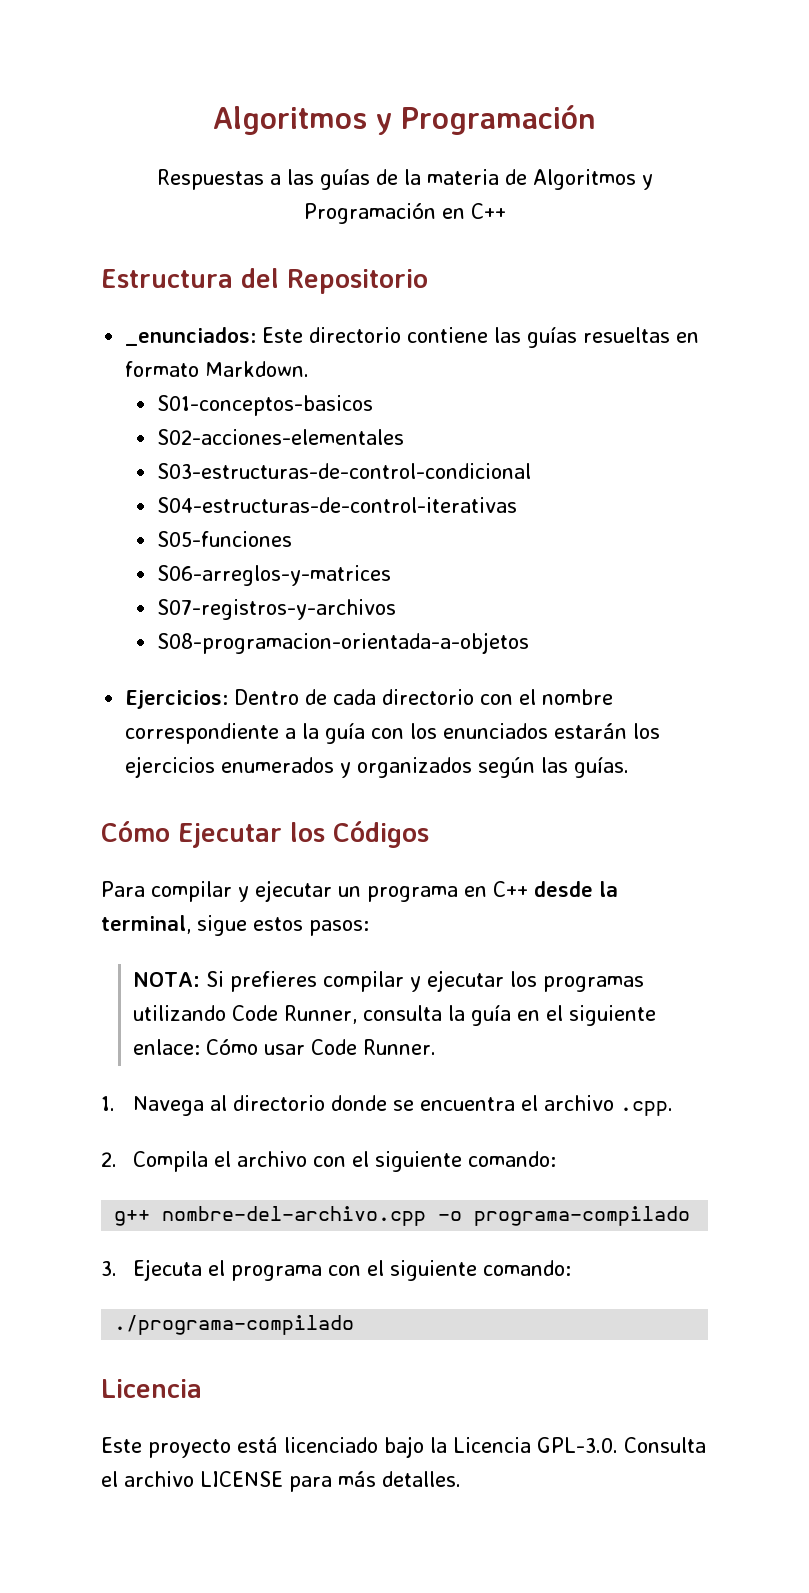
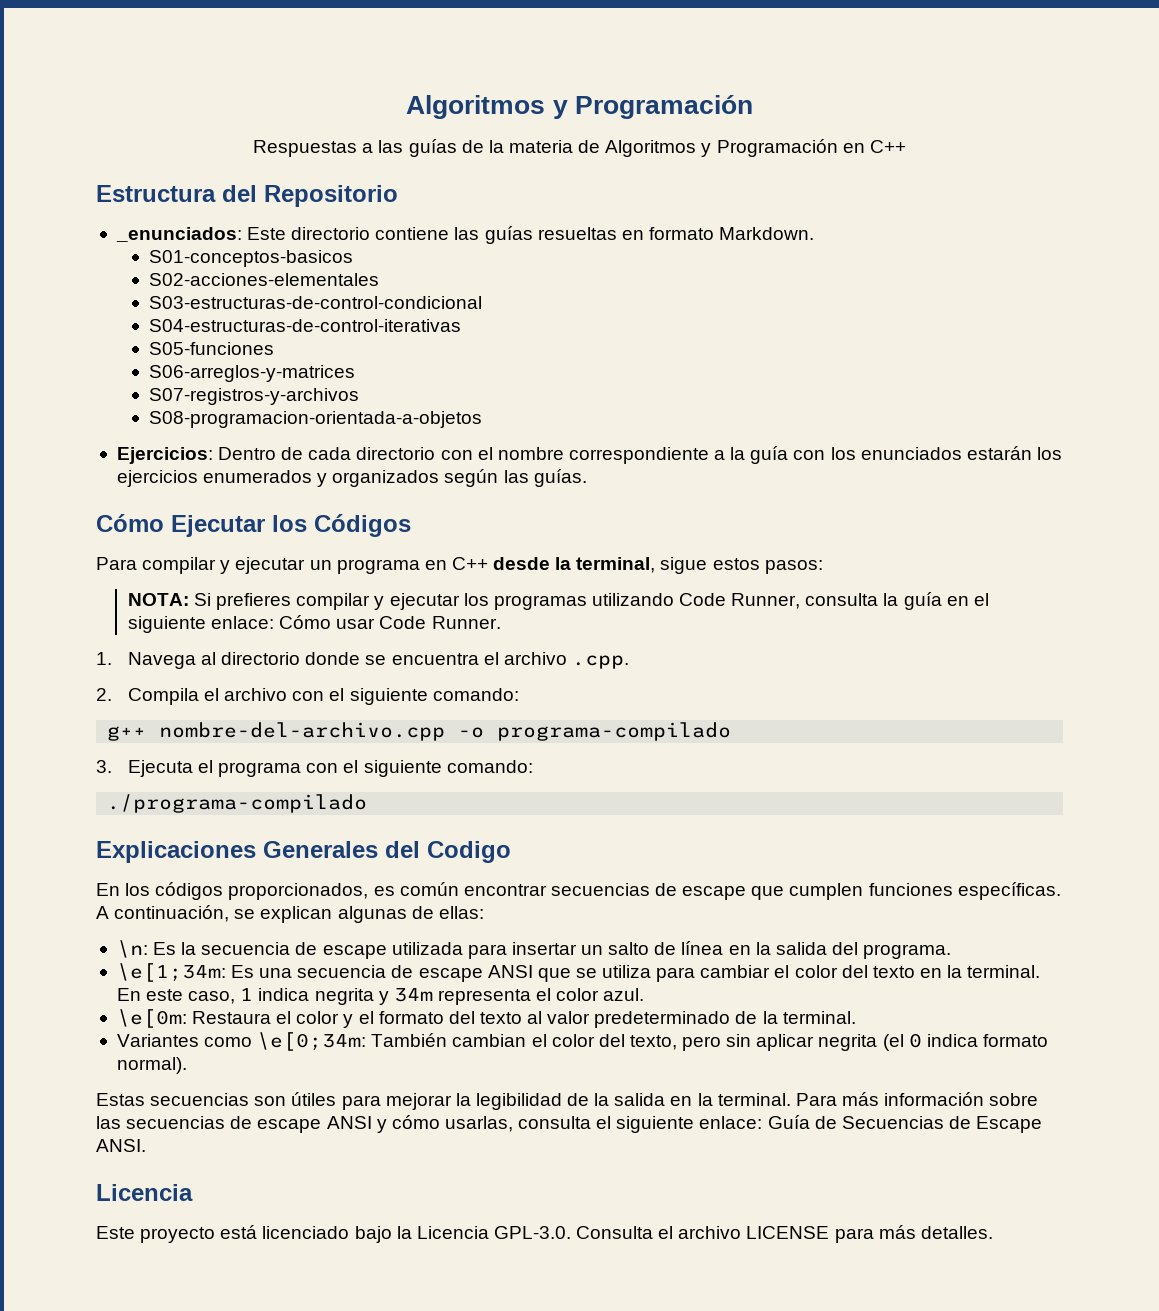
+ Explicaciones Generales del Codigo
+ En los códigos proporcionados, es común encontrar secuencias de escape que cumplen funciones específicas. A continuación, se explican algunas de ellas:
+ \n: Es la secuencia de escape utilizada para insertar un salto de línea en la salida del programa.
+ \e[1;34m: Es una secuencia de escape ANSI que se utiliza para cambiar el color del texto en la terminal. En este caso, 1 indica negrita y 34m representa el color azul.
+ \e[0m: Restaura el color y el formato del texto al valor predeterminado de la terminal.
+ Variantes como \e[0;34m: También cambian el color del texto, pero sin aplicar negrita (el 0 indica formato normal).
+ Estas secuencias son útiles para mejorar la legibilidad de la salida en la terminal. Para más información sobre las secuencias de escape ANSI y cómo usarlas, consulta el siguiente enlace: Guía de Secuencias de Escape ANSI.

